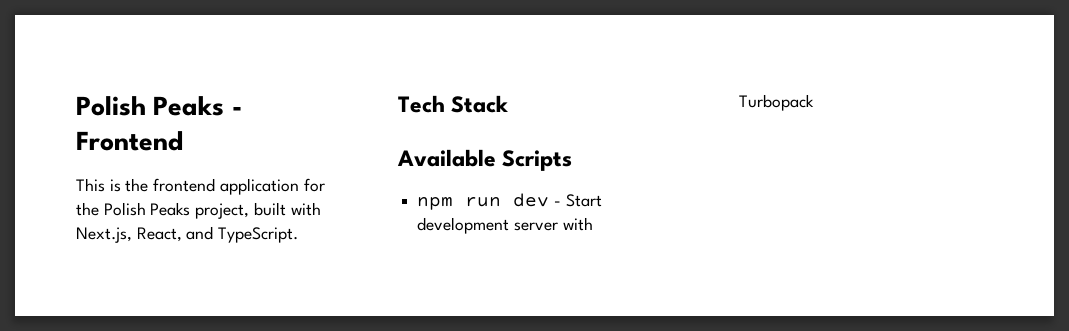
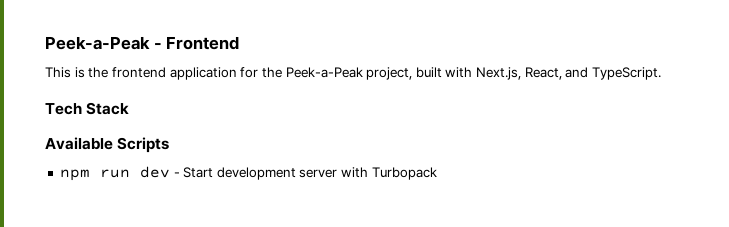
- Polish Peaks - Frontend
+ Peek-a-Peak - Frontend
- This is the frontend application for the Polish Peaks project, built with Next.js, React, and TypeScript.
+ This is the frontend application for the Peek-a-Peak project, built with Next.js, React, and TypeScript.

